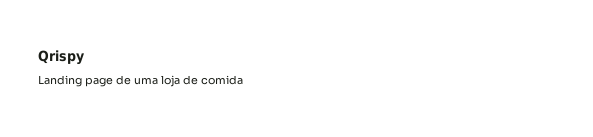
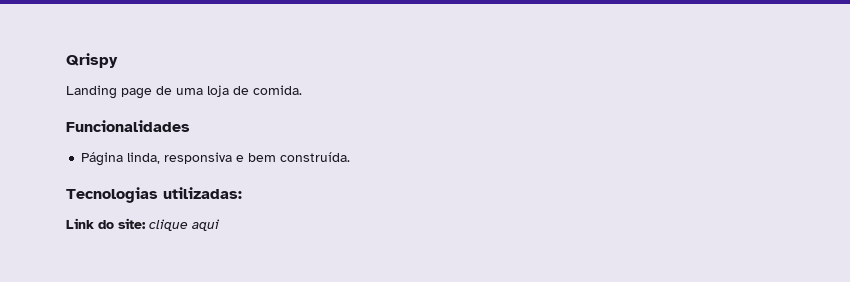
- Landing page de uma loja de comida
+ Landing page de uma loja de comida.
+ Funcionalidades
+ Página linda, responsiva e bem construída.
+ Tecnologias utilizadas:
+ Link do site: clique aqui

